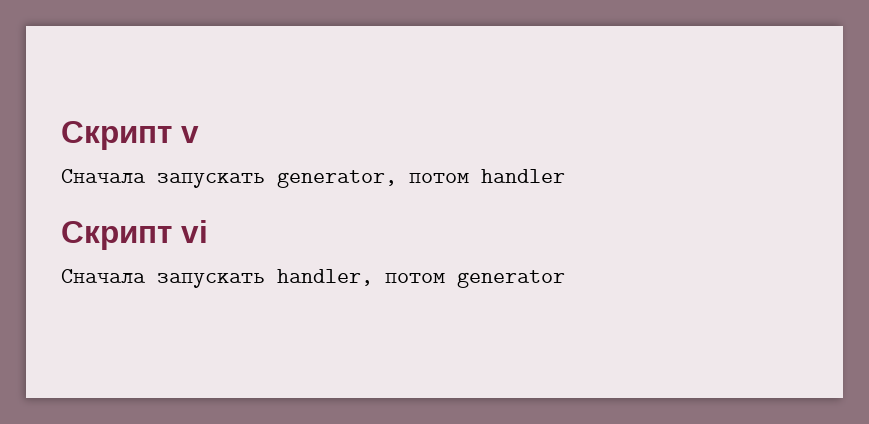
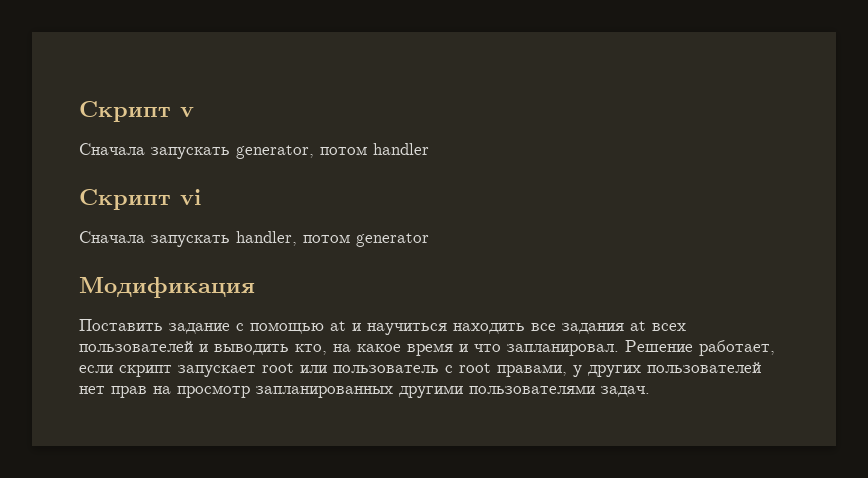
+ Модификация
+ Поставить задание с помощью at и научиться находить все задания at всех пользователей и выводить кто, на какое время и что запланировал. Решение работает, если скрипт запускает root или пользователь с root правами, у других пользователей нет прав на просмотр запланированных другими пользователями задач.

